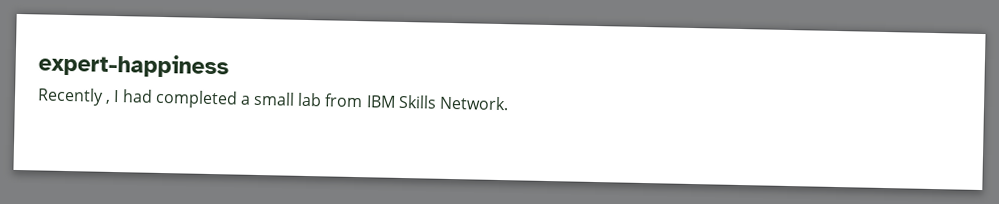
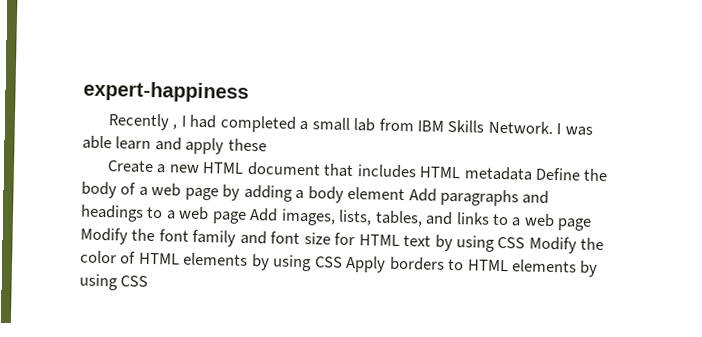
+ I was able learn and apply these
+ Create a new HTML document that includes HTML metadata Define the body of a web page by adding a body element Add paragraphs and headings to a web page Add images, lists, tables, and links to a web page Modify the font family and font size for HTML text by using CSS Modify the color of HTML elements by using CSS Apply borders to HTML elements by using CSS

